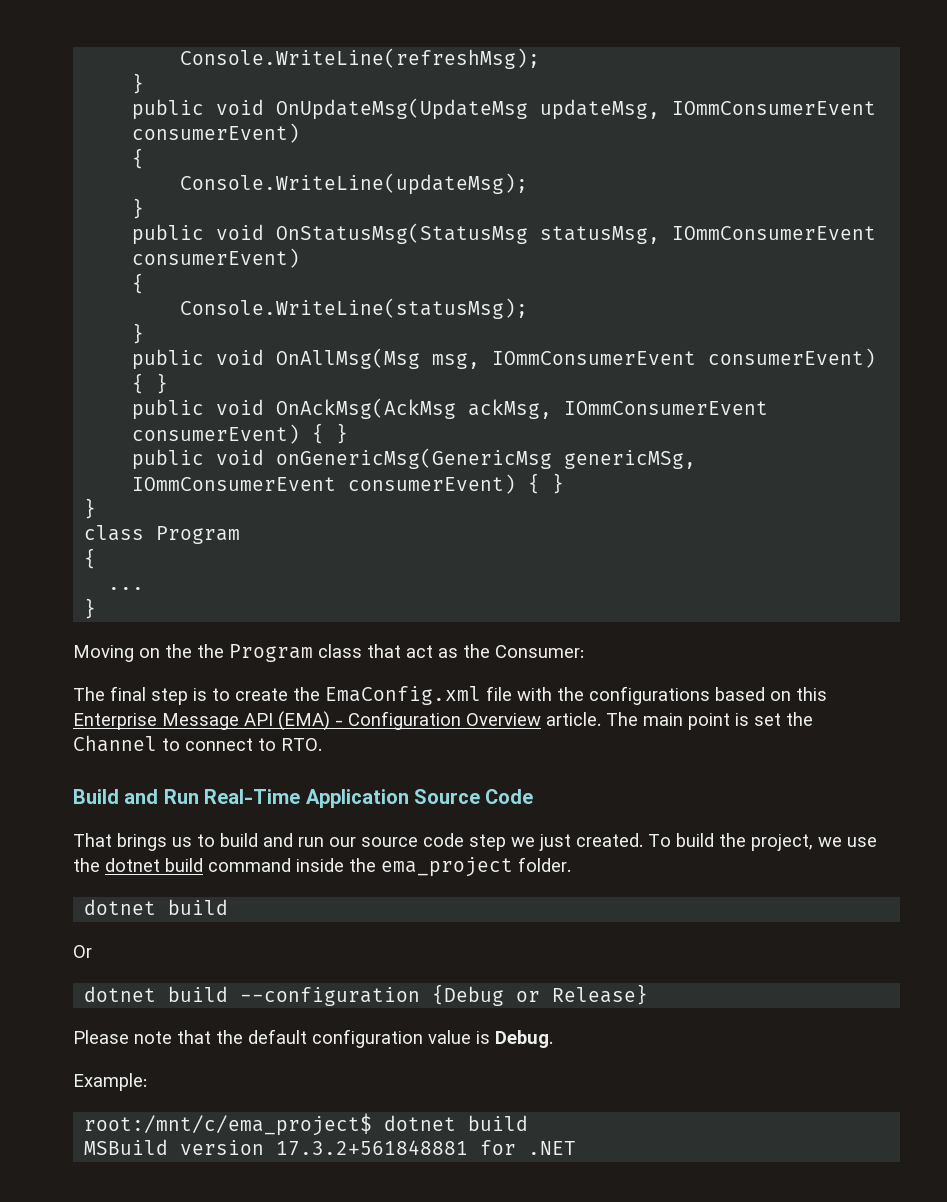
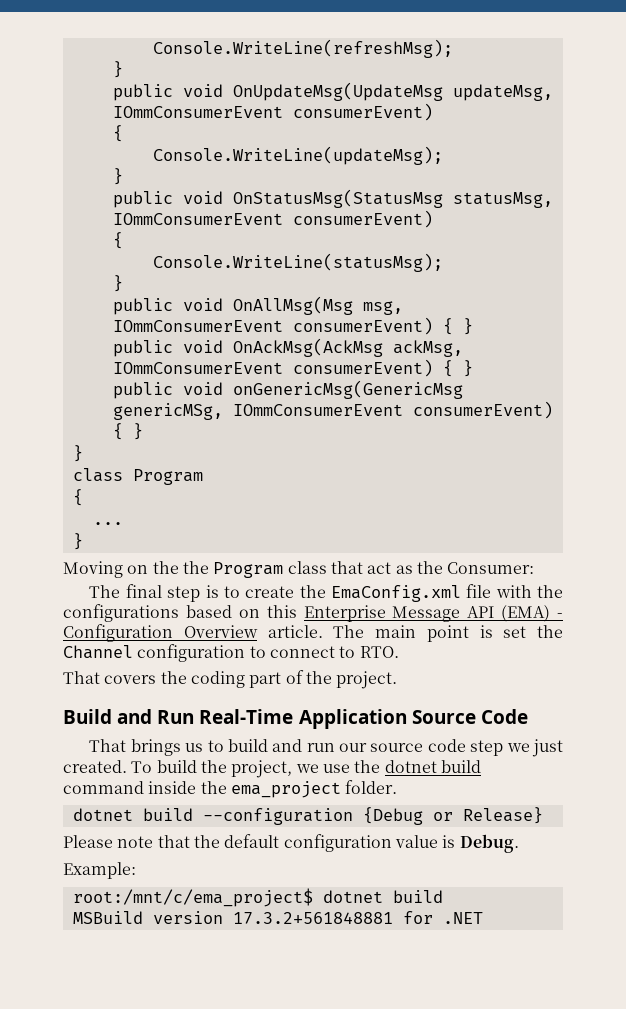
- The main point is set the Channel to connect to RTO.
+ The main point is set the Channel configuration to connect to RTO.
+ That covers the coding part of the project.
  To build the project, we use the dotnet build command inside the ema_project folder.
- dotnet build
- Or

